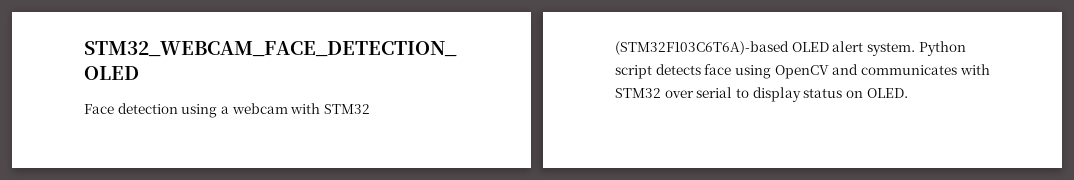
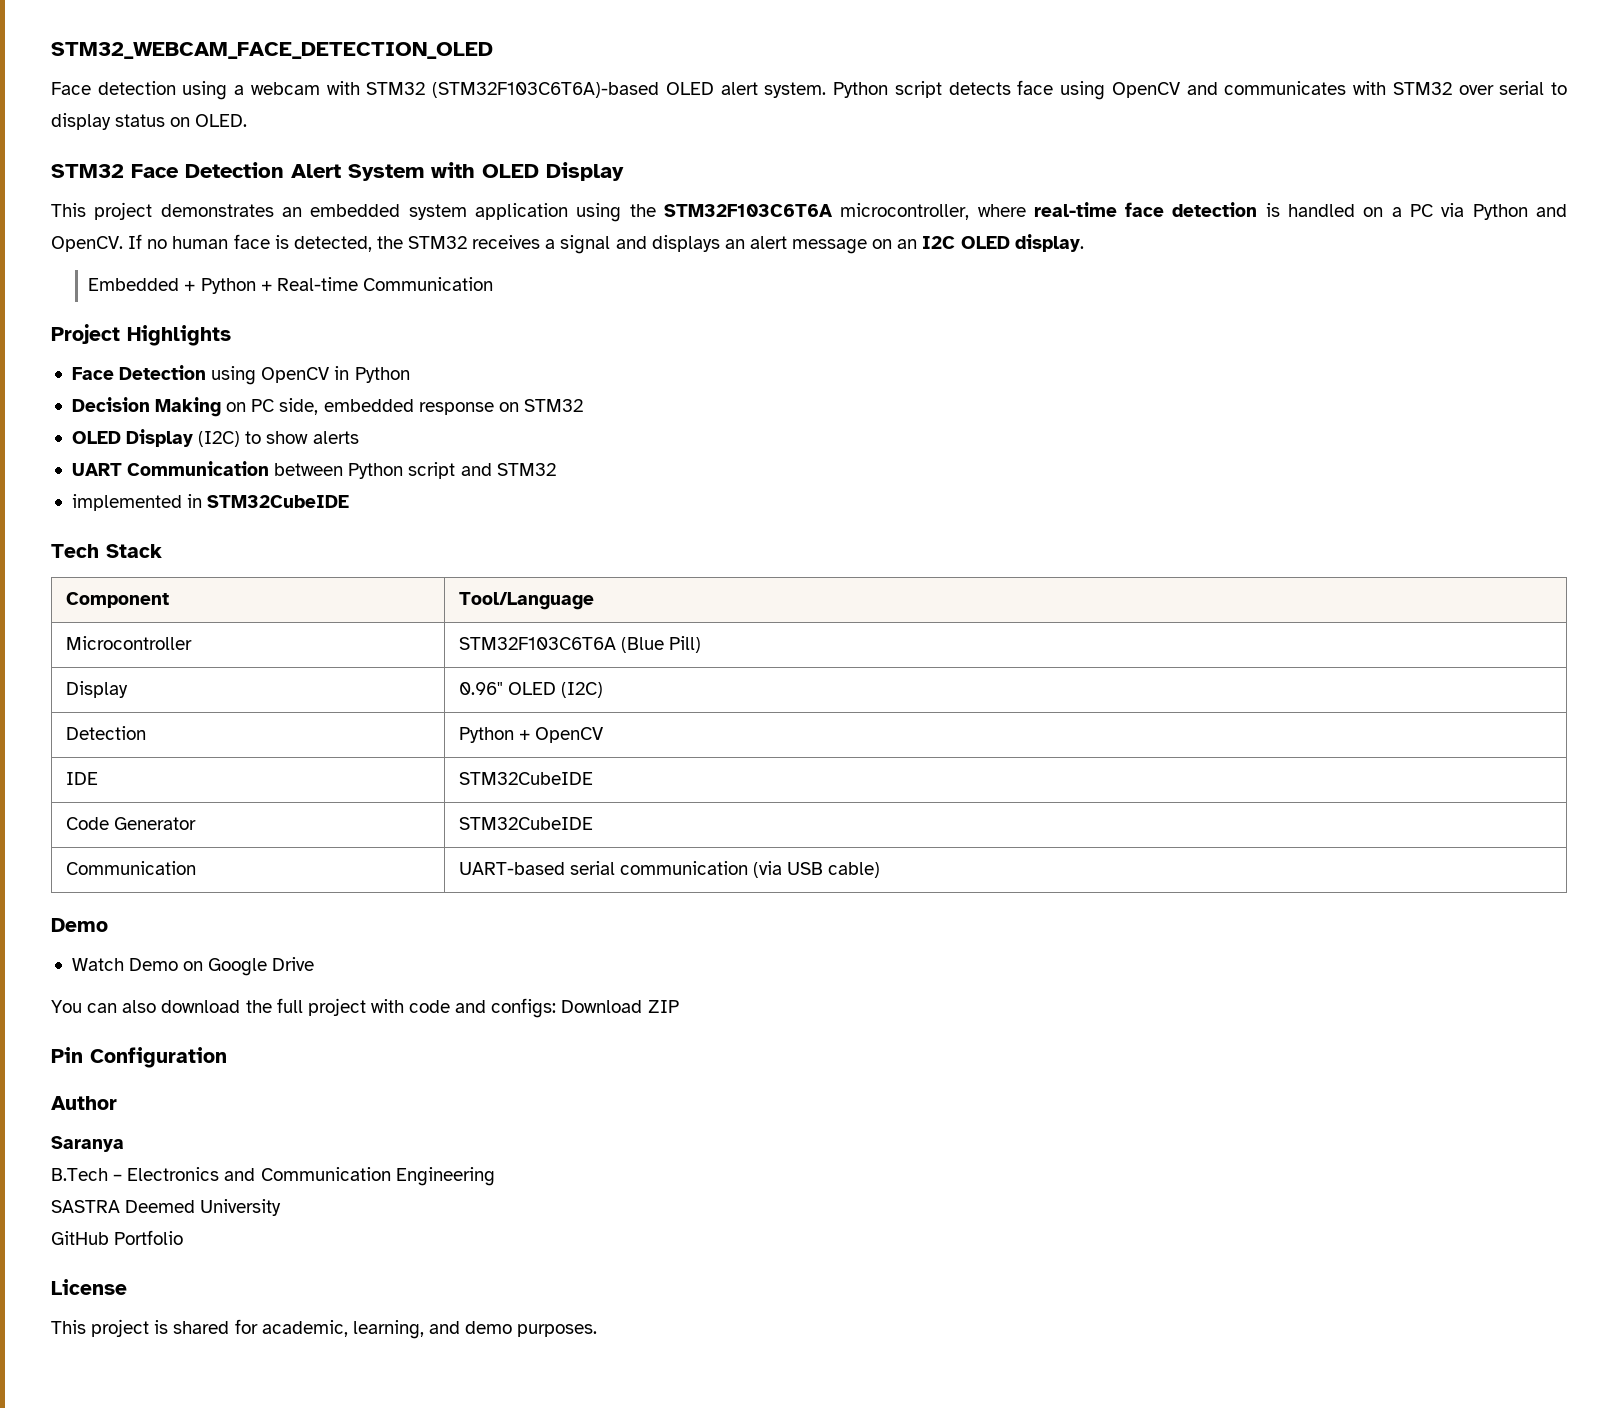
+ STM32 Face Detection Alert System with OLED Display
+ This project demonstrates an embedded system application using the STM32F103C6T6A microcontroller, where real-time face detection is handled on a PC via Python and OpenCV. If no human face is detected, the STM32 receives a signal and displays an alert message on an I2C OLED display.
+ Embedded + Python + Real-time Communication
+ Project Highlights
+ Face Detection using OpenCV in Python
+ Decision Making on PC side, embedded response on STM32
+ OLED Display (I2C) to show alerts
+ UART Communication between Python script and STM32
+ implemented in STM32CubeIDE
+ Tech Stack
+ Component | Tool/Language
+ Microcontroller | STM32F103C6T6A (Blue Pill)
+ Display | 0.96" OLED (I2C)
+ Detection | Python + OpenCV
+ IDE | STM32CubeIDE
+ Code Generator | STM32CubeIDE
+ Communication | UART-based serial communication (via USB cable)
+ Demo
+ Watch Demo on Google Drive
+ You can also download the full project with code and configs: Download ZIP
+ Pin Configuration
+ Author
+ Saranya
+ B.Tech – Electronics and Communication Engineering
+ SASTRA Deemed University
+ GitHub Portfolio
+ License
+ This project is shared for academic, learning, and demo purposes.

